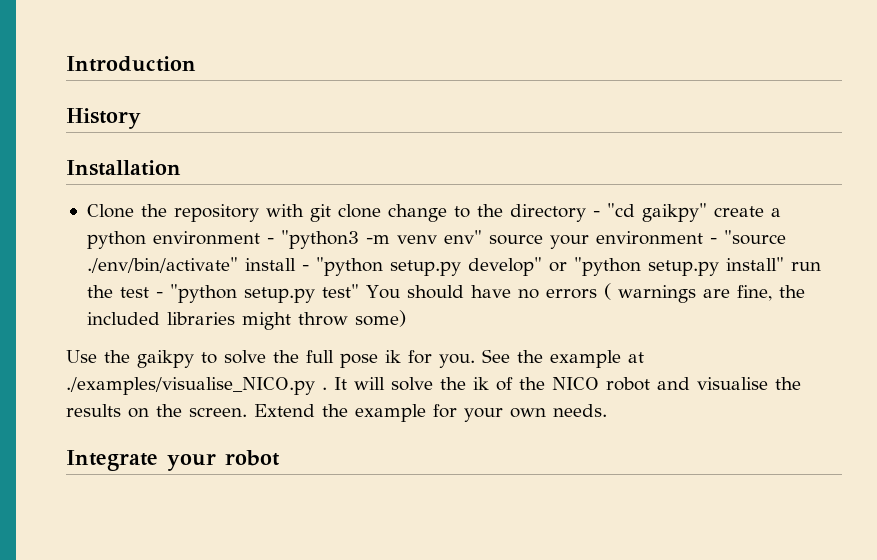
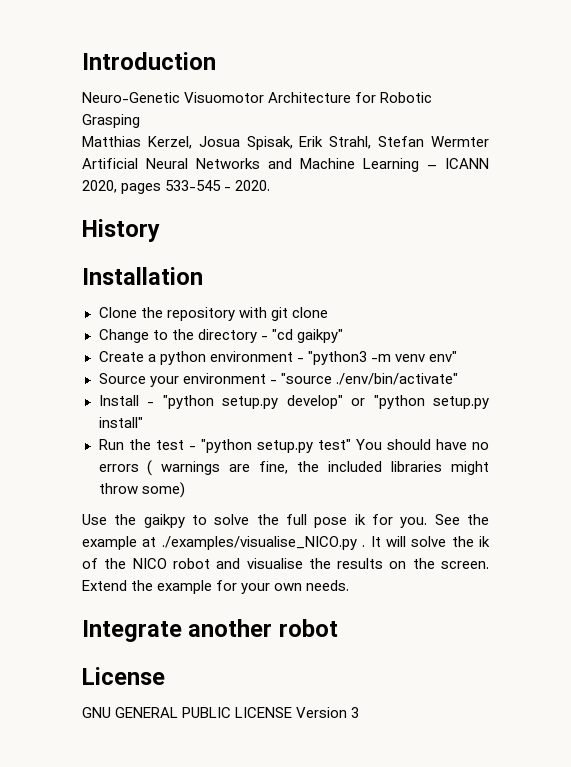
+ Neuro-Genetic Visuomotor Architecture for Robotic Grasping
+ Matthias Kerzel, Josua Spisak, Erik Strahl, Stefan Wermter Artificial Neural Networks and Machine Learning – ICANN 2020, pages 533-545 - 2020.
- Clone the repository with git clone change to the directory - "cd gaikpy" create a python environment - "python3 -m venv env" source your environment - "source ./env/bin/activate" install - "python setup.py develop" or "python setup.py install" run the test - "python setup.py test" You should have no errors ( warnings are fine, the included libraries might throw some)
+ Clone the repository with git clone
+ Change to the directory - "cd gaikpy"
+ Create a python environment - "python3 -m venv env"
+ Source your environment - "source ./env/bin/activate"
+ Install - "python setup.py develop" or "python setup.py install"
+ Run the test - "python setup.py test" You should have no errors ( warnings are fine, the included libraries might throw some)
- Integrate your robot
+ Integrate another robot
+ License
+ GNU GENERAL PUBLIC LICENSE Version 3

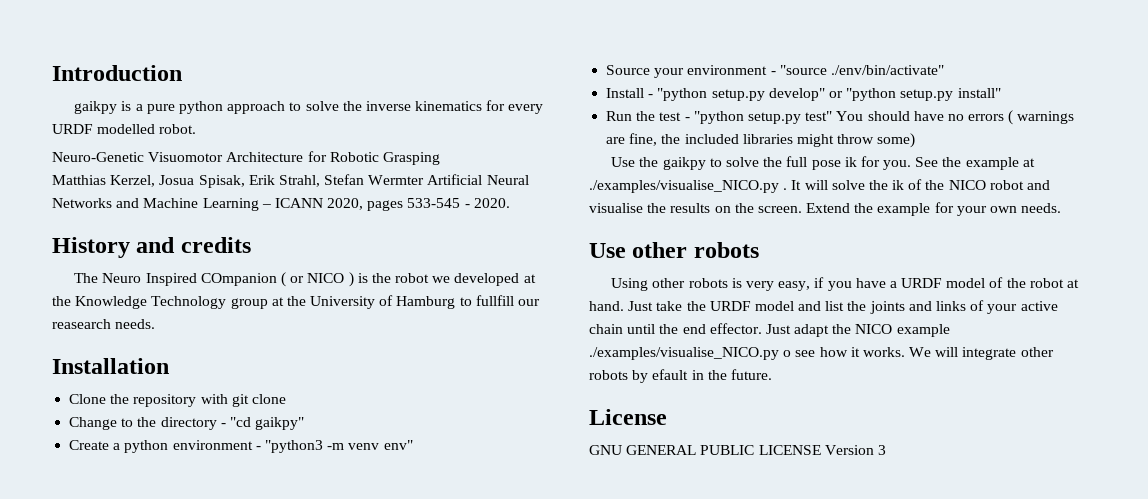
+ gaikpy is a pure python approach to solve the inverse kinematics for every URDF modelled robot.
- History
+ History and credits
+ The Neuro Inspired COmpanion ( or NICO ) is the robot we developed at the Knowledge Technology group at the University of Hamburg to fullfill our reasearch needs.
- Integrate another robot
+ Use other robots
+ Using other robots is very easy, if you have a URDF model of the robot at hand. Just take the URDF model and list the joints and links of your active chain until the end effector. Just adapt the NICO example ./examples/visualise_NICO.py o see how it works. We will integrate other robots by efault in the future.

